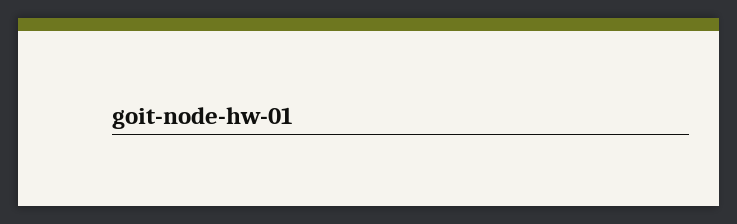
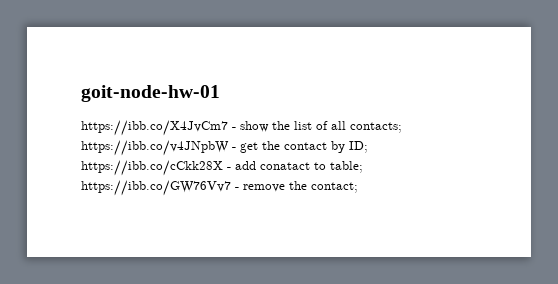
+ https://ibb.co/X4JvCm7 - show the list of all contacts; https://ibb.co/v4JNpbW - get the contact by ID; https://ibb.co/cCkk28X - add conatact to table; https://ibb.co/GW76Vv7 - remove the contact;

